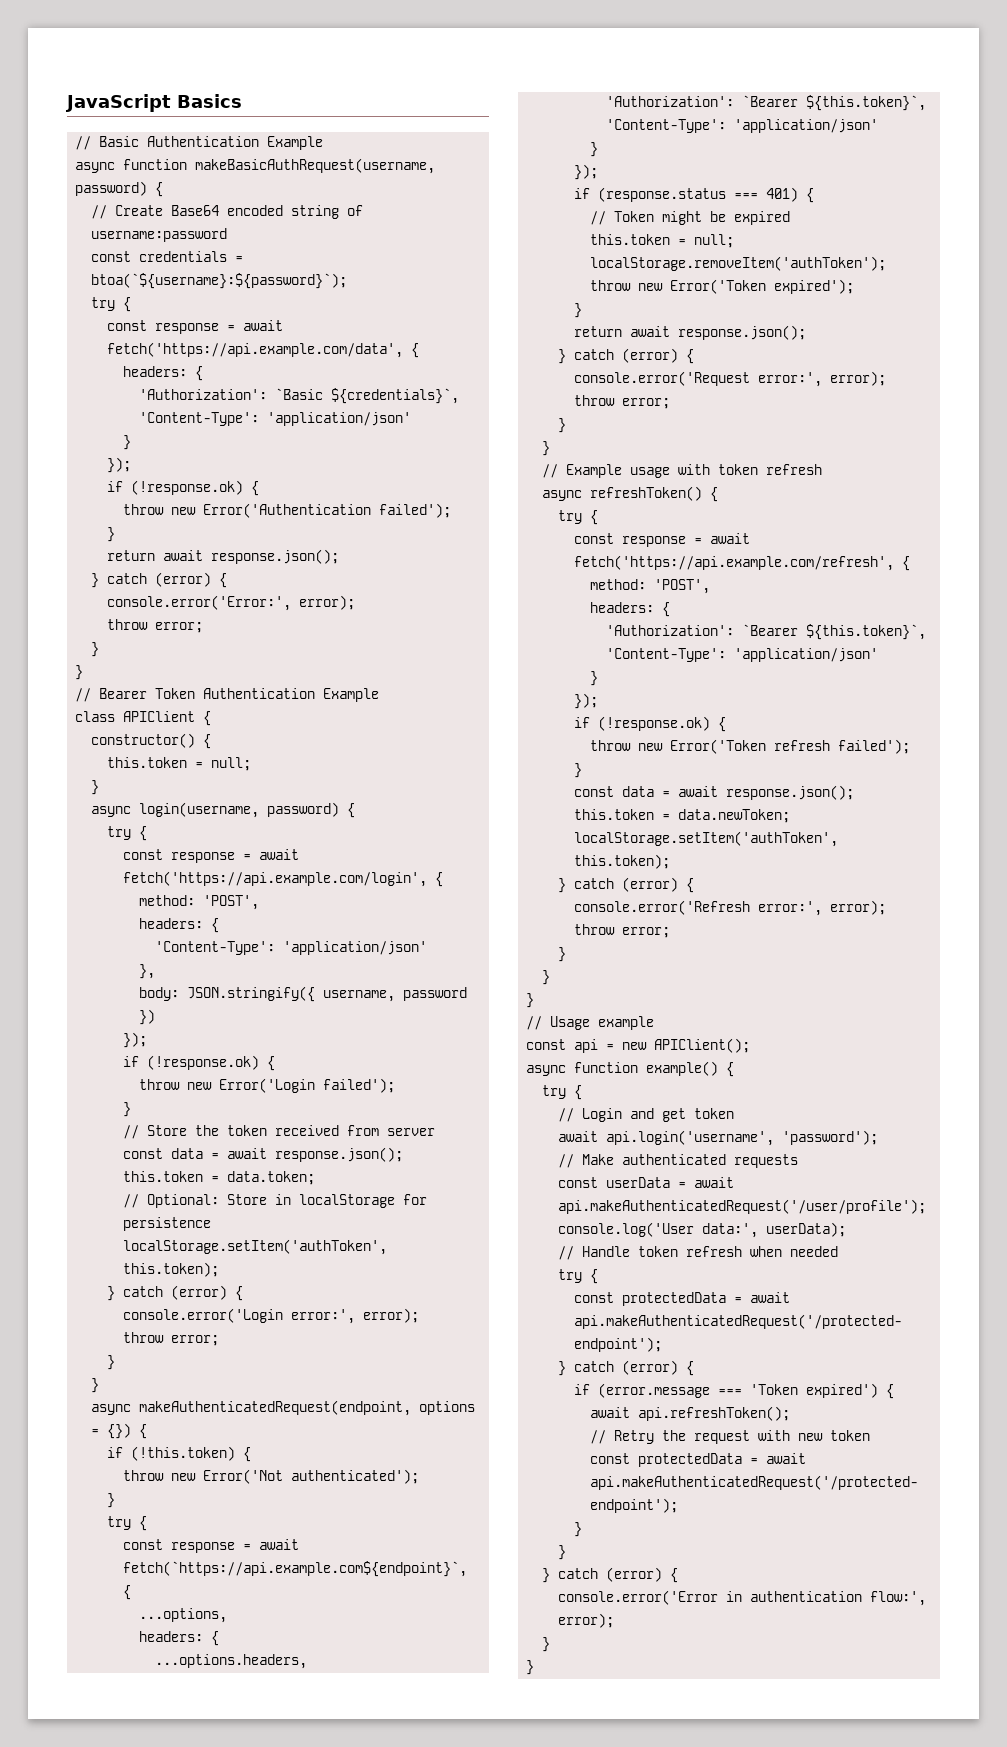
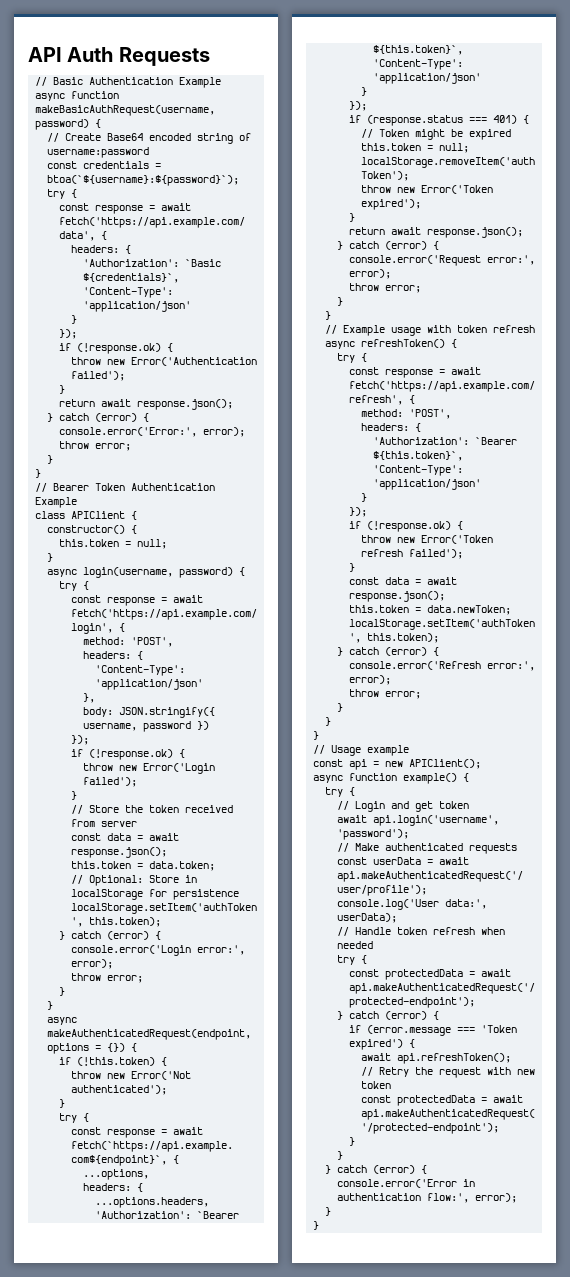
- JavaScript Basics
+ API Auth Requests

